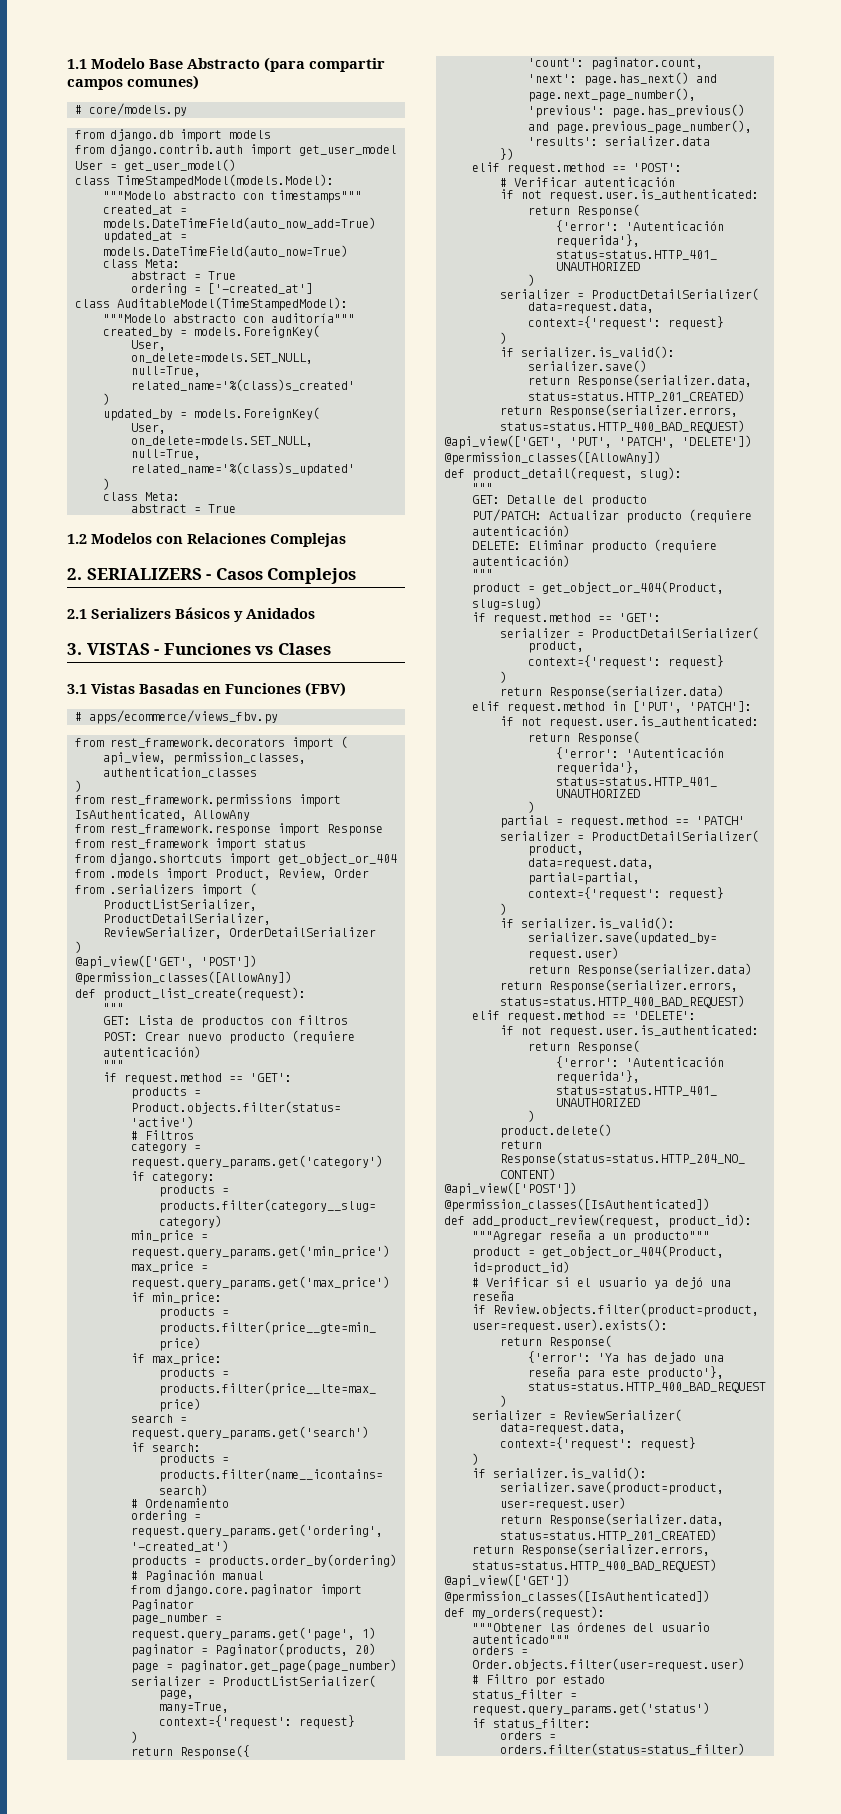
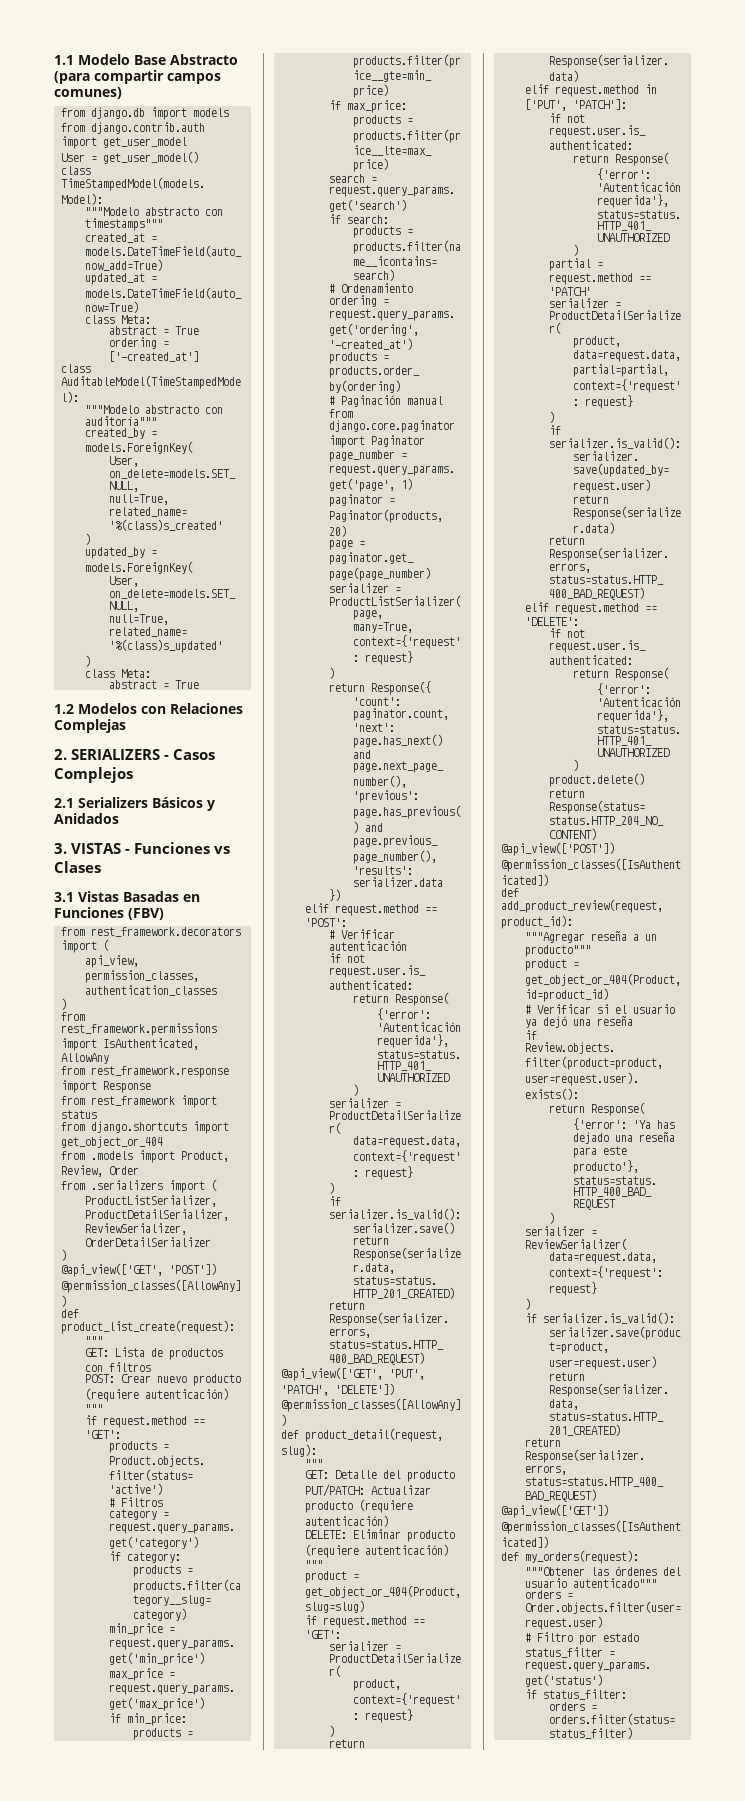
- # core/models.py
- # apps/ecommerce/views_fbv.py

